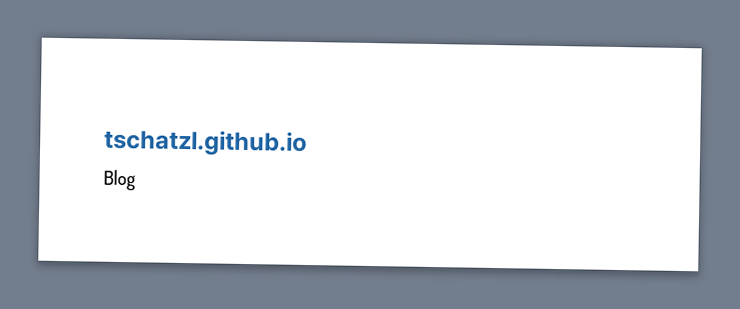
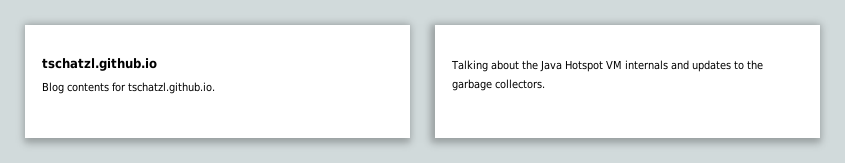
- Blog
+ Blog contents for tschatzl.github.io.
+ Talking about the Java Hotspot VM internals and updates to the garbage collectors.

